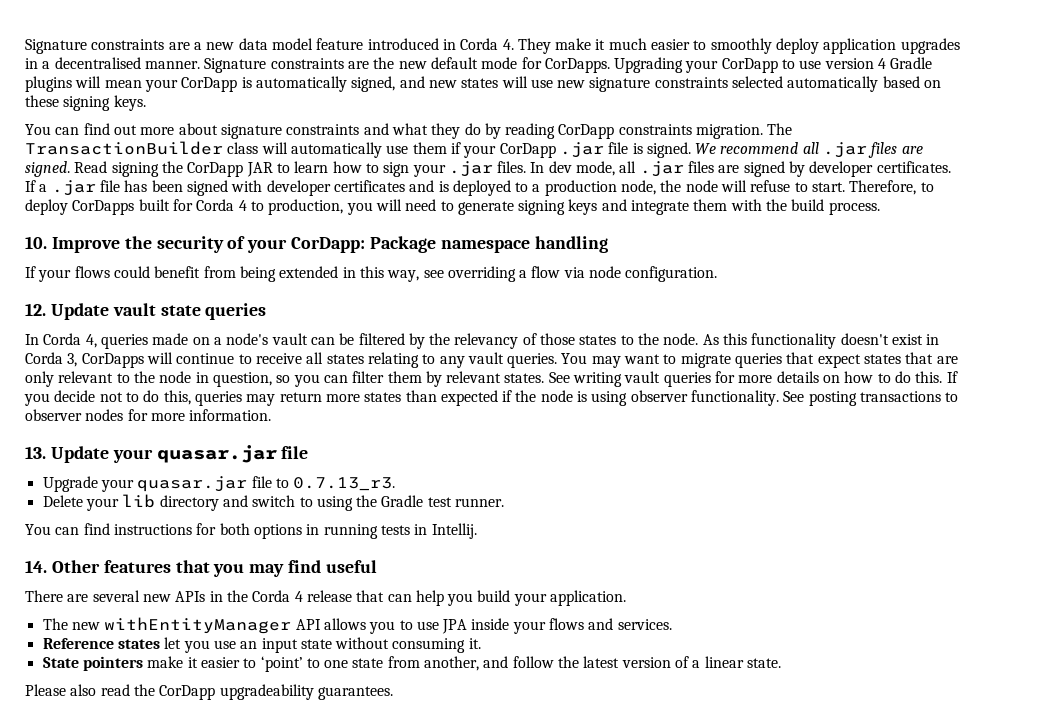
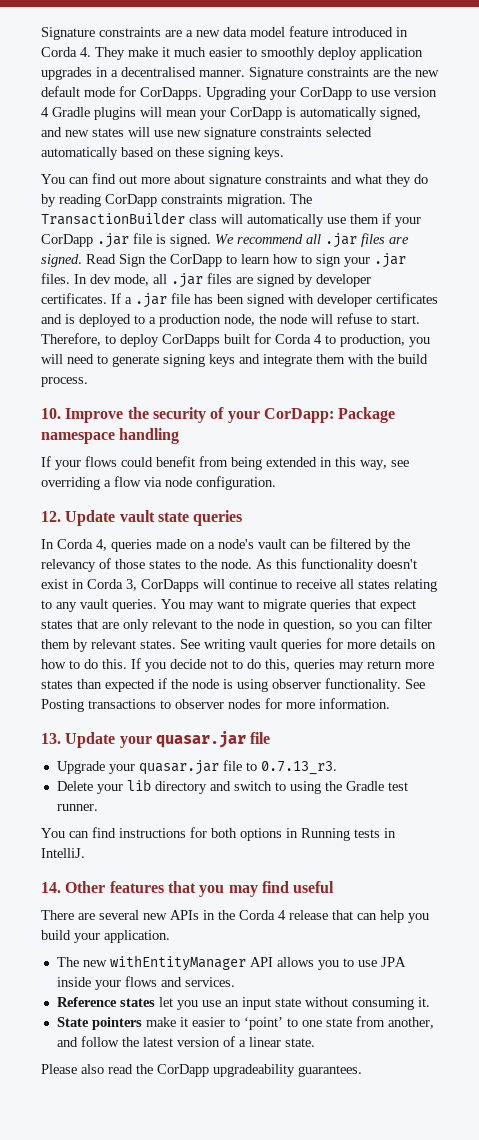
- Read signing the CorDapp JAR to learn how to sign your .jar files.
+ Read Sign the CorDapp to learn how to sign your .jar files.
- See posting transactions to observer nodes for more information.
+ See Posting transactions to observer nodes for more information.
- You can find instructions for both options in running tests in Intellij.
+ You can find instructions for both options in Running tests in IntelliJ.

